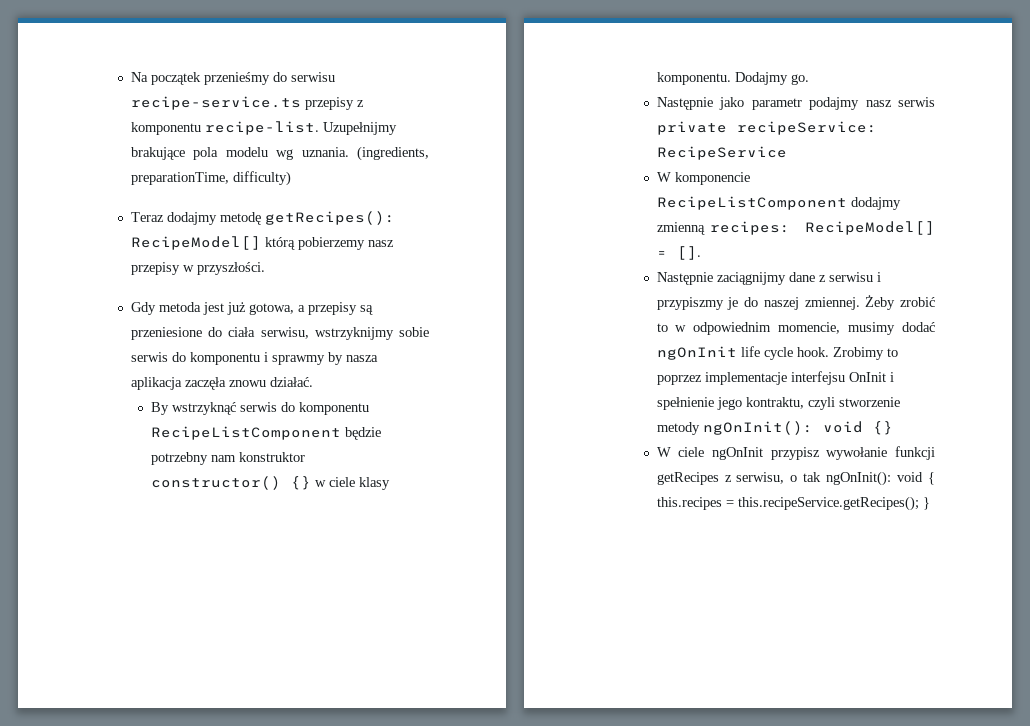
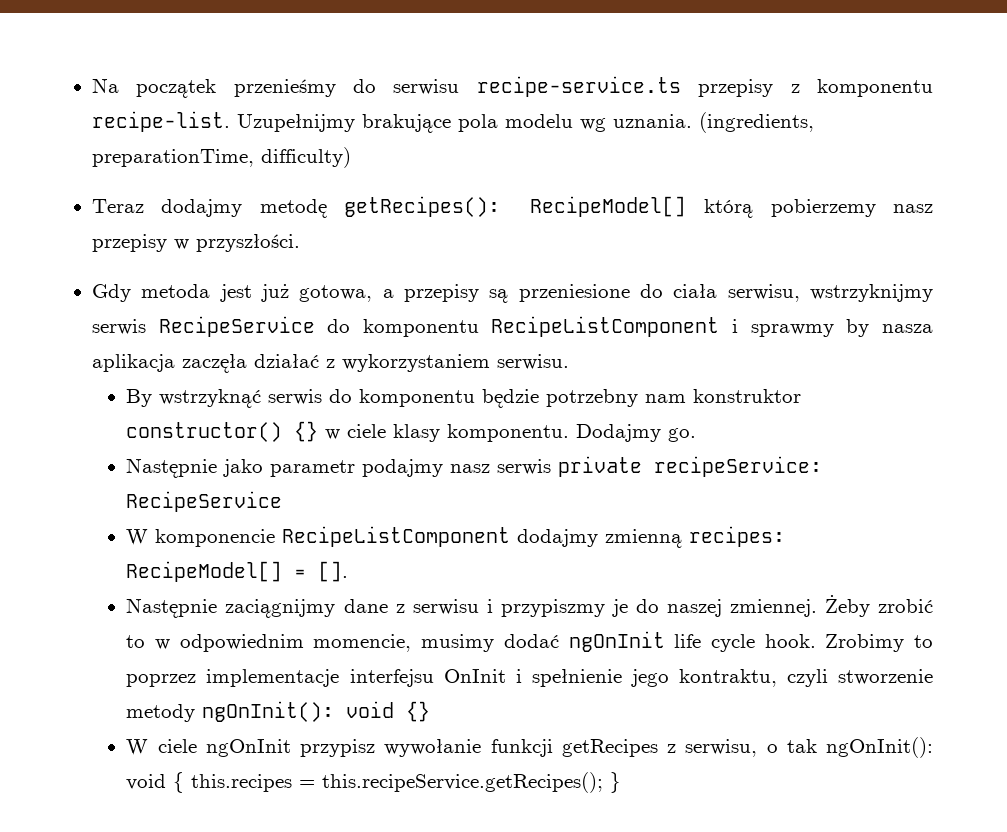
- Gdy metoda jest już gotowa, a przepisy są przeniesione do ciała serwisu, wstrzyknijmy sobie serwis do komponentu i sprawmy by nasza aplikacja zaczęła znowu działać.
+ Gdy metoda jest już gotowa, a przepisy są przeniesione do ciała serwisu, wstrzyknijmy serwis RecipeService do komponentu RecipeListComponent i sprawmy by nasza aplikacja zaczęła działać z wykorzystaniem serwisu.
- By wstrzyknąć serwis do komponentu RecipeListComponent będzie potrzebny nam konstruktor constructor() {} w ciele klasy komponentu.
+ By wstrzyknąć serwis do komponentu będzie potrzebny nam konstruktor constructor() {} w ciele klasy komponentu.

